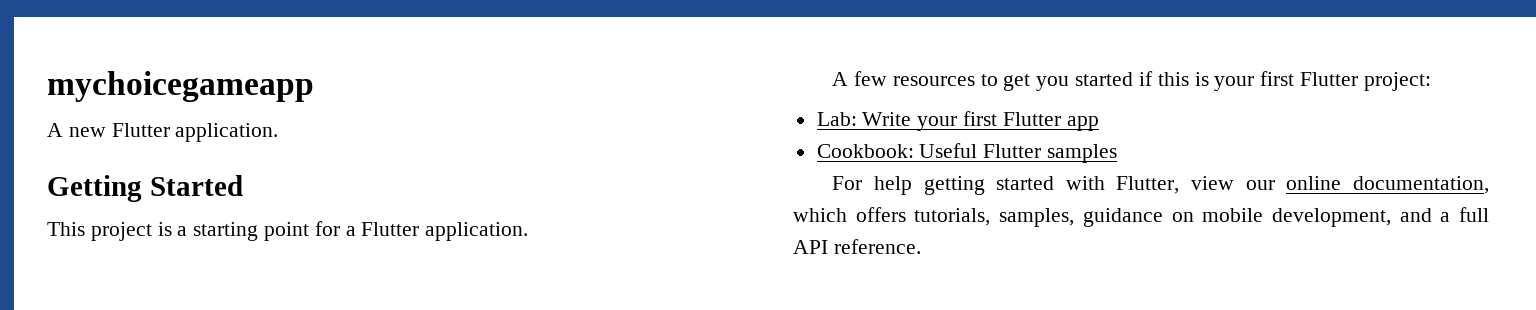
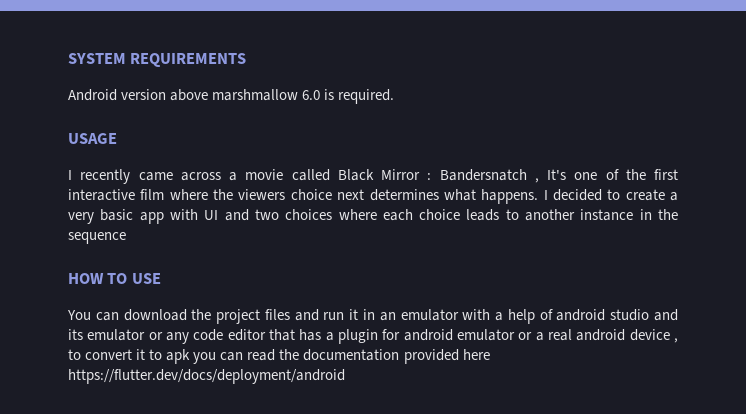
- mychoicegameapp
- A new Flutter application.
- Getting Started
- This project is a starting point for a Flutter application.
- A few resources to get you started if this is your first Flutter project:
- Lab: Write your first Flutter app
- Cookbook: Useful Flutter samples
- For help getting started with Flutter, view our online documentation, which offers tutorials, samples, guidance on mobile development, and a full API reference.
+ SYSTEM REQUIREMENTS
+ Android version above marshmallow 6.0 is required.
+ USAGE
+ I recently came across a movie called Black Mirror : Bandersnatch , It's one of the first interactive film where the viewers choice next determines what happens. I decided to create a very basic app with UI and two choices where each choice leads to another instance in the sequence
+ HOW TO USE
+ You can download the project files and run it in an emulator with a help of android studio and its emulator or any code editor that has a plugin for android emulator or a real android device , to convert it to apk you can read the documentation provided here https://flutter.dev/docs/deployment/android

